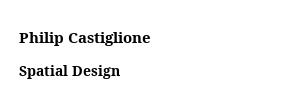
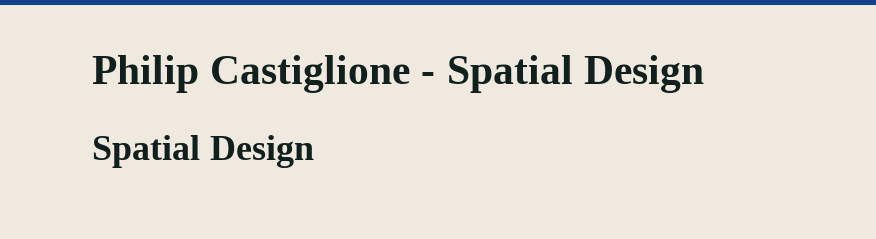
- Philip Castiglione
+ Philip Castiglione - Spatial Design

